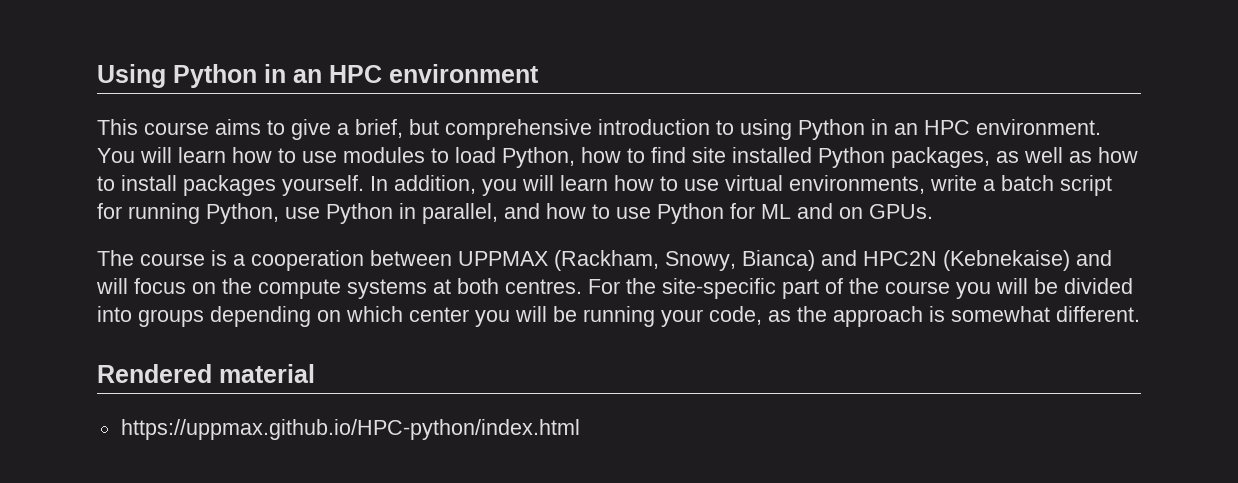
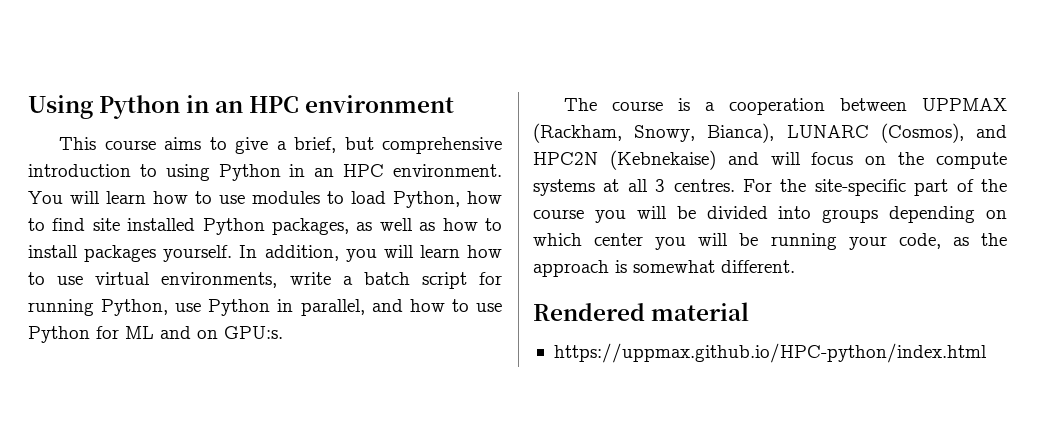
- In addition, you will learn how to use virtual environments, write a batch script for running Python, use Python in parallel, and how to use Python for ML and on GPUs.
+ In addition, you will learn how to use virtual environments, write a batch script for running Python, use Python in parallel, and how to use Python for ML and on GPU:s.
- The course is a cooperation between UPPMAX (Rackham, Snowy, Bianca) and HPC2N (Kebnekaise) and will focus on the compute systems at both centres.
+ The course is a cooperation between UPPMAX (Rackham, Snowy, Bianca), LUNARC (Cosmos), and HPC2N (Kebnekaise) and will focus on the compute systems at all 3 centres.

